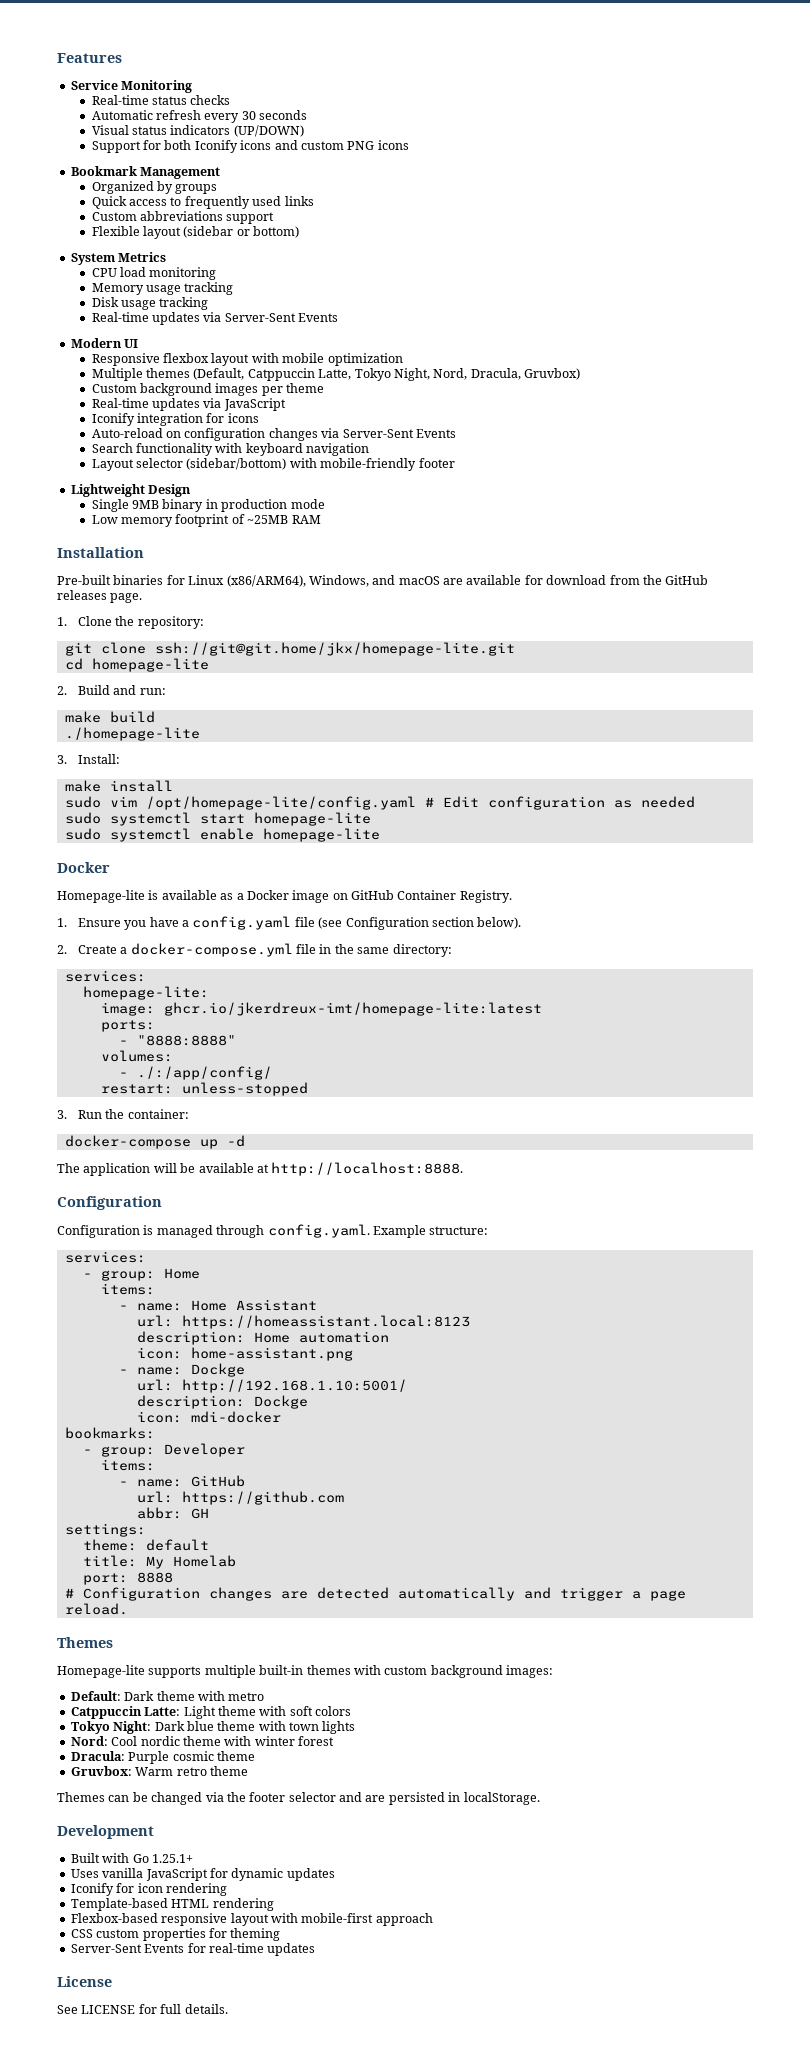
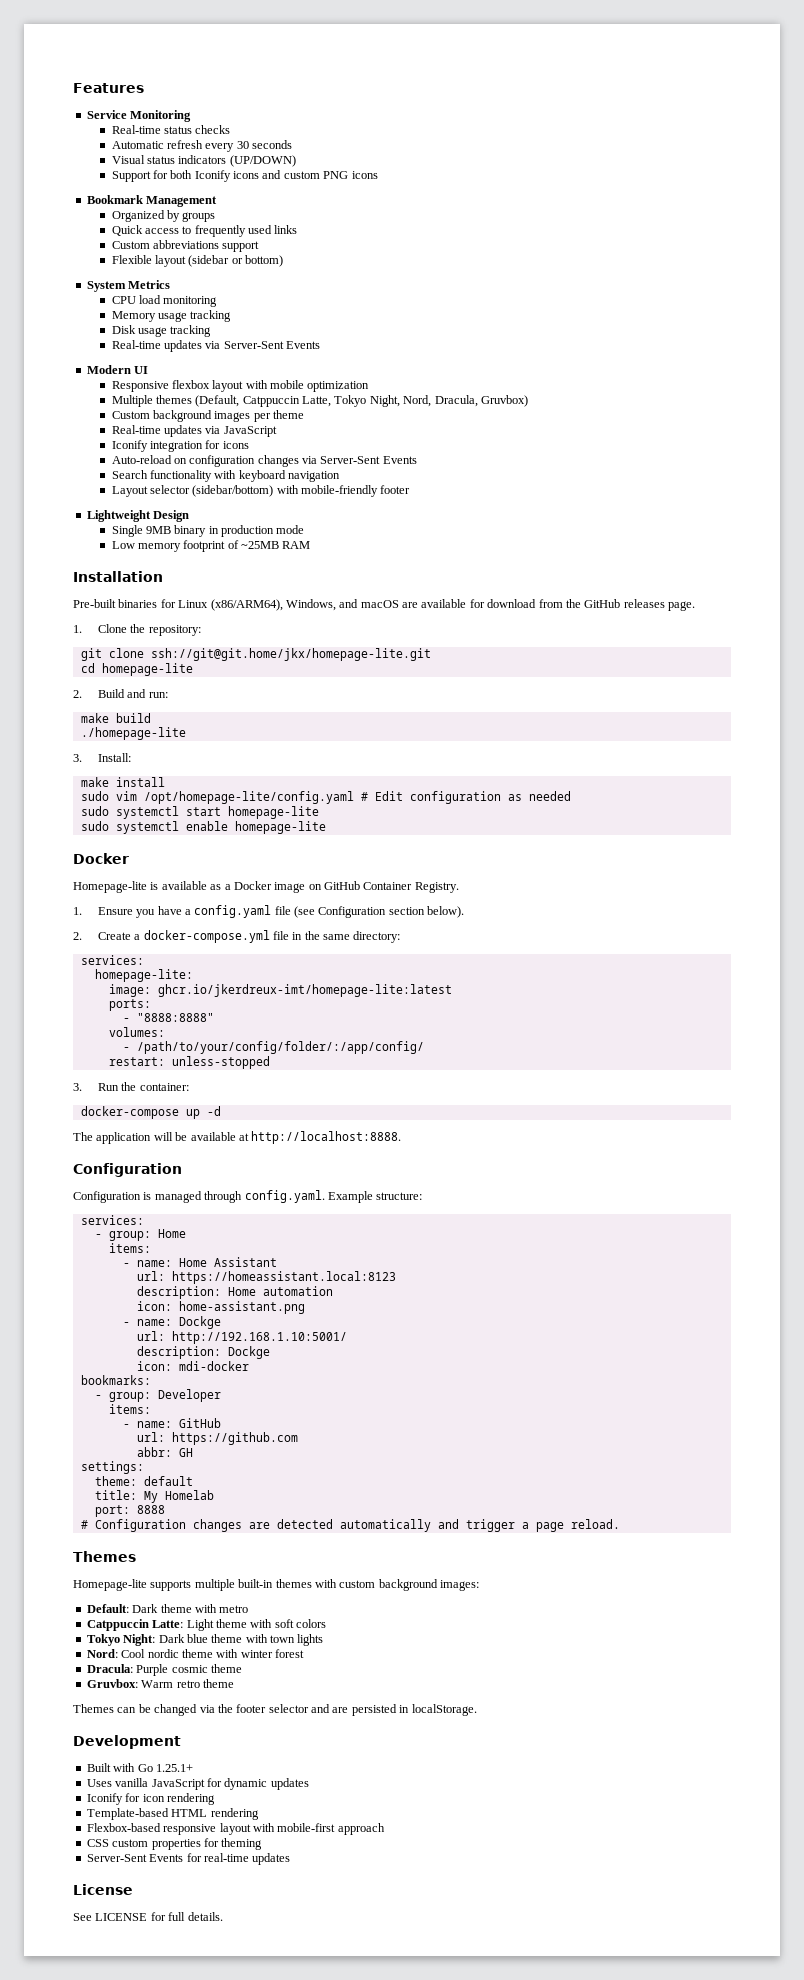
- - ./:/app/config/
+ - /path/to/your/config/folder/:/app/config/

